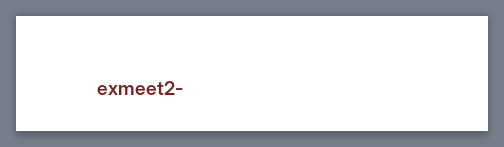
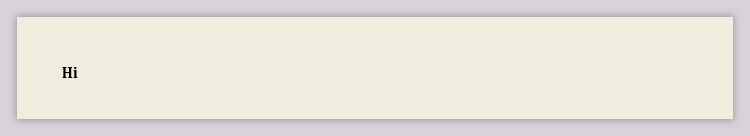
- exmeet2-
+ Hi

